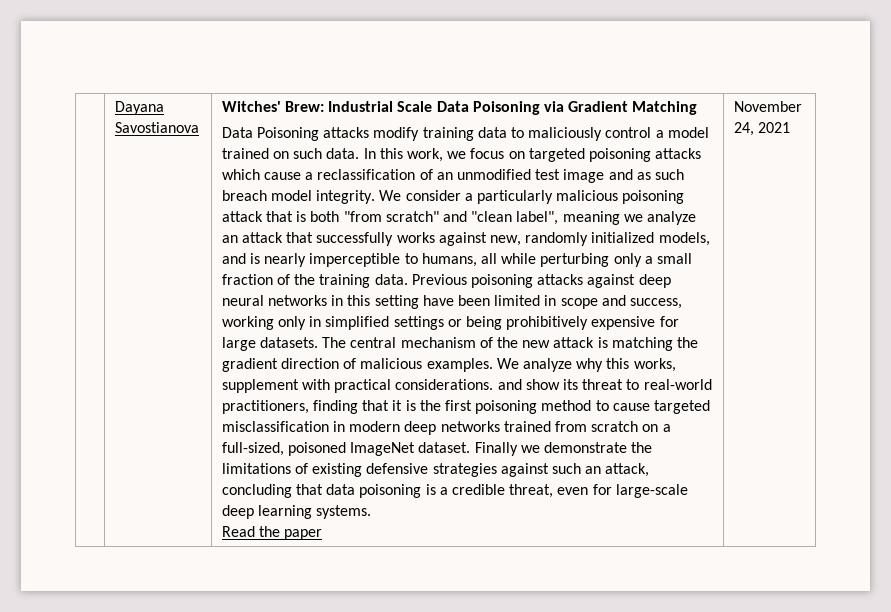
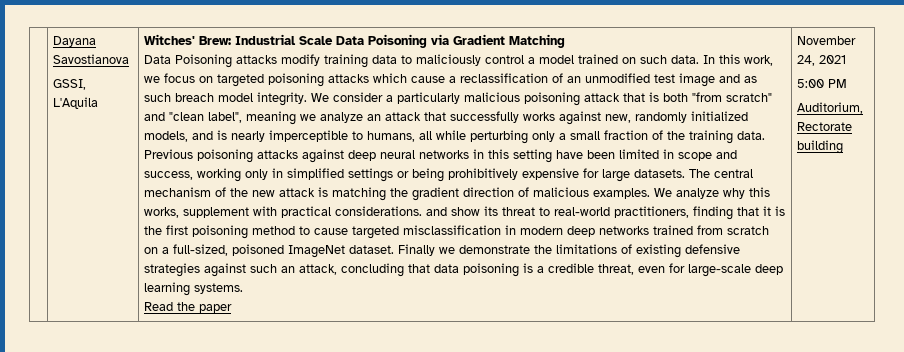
+ GSSI, L'Aquila
+ 5:00 PM
+ Auditorium, Rectorate building

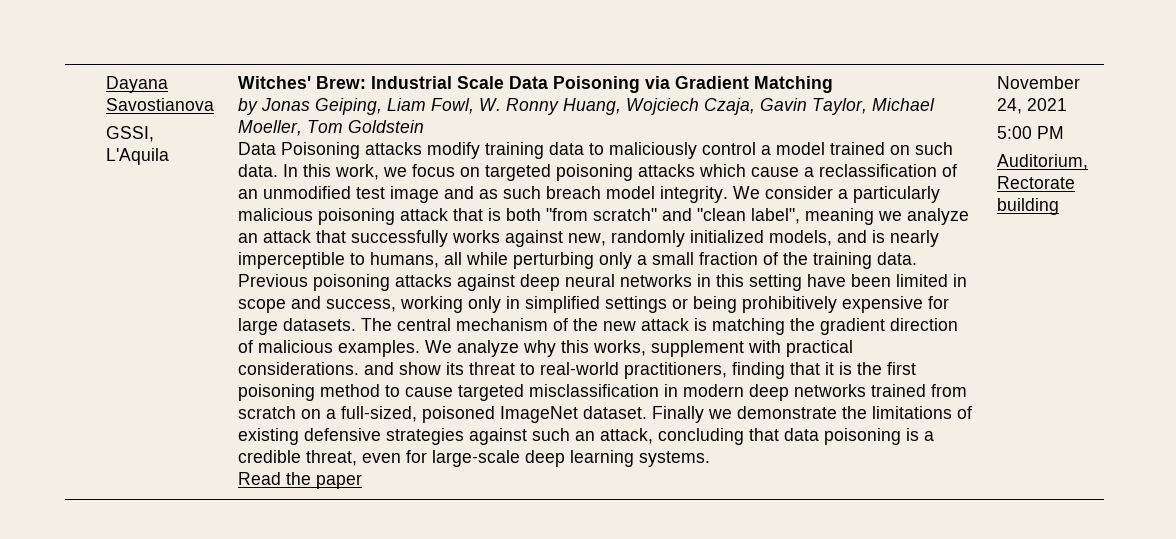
+ by Jonas Geiping, Liam Fowl, W. Ronny Huang, Wojciech Czaja, Gavin Taylor, Michael Moeller, Tom Goldstein

